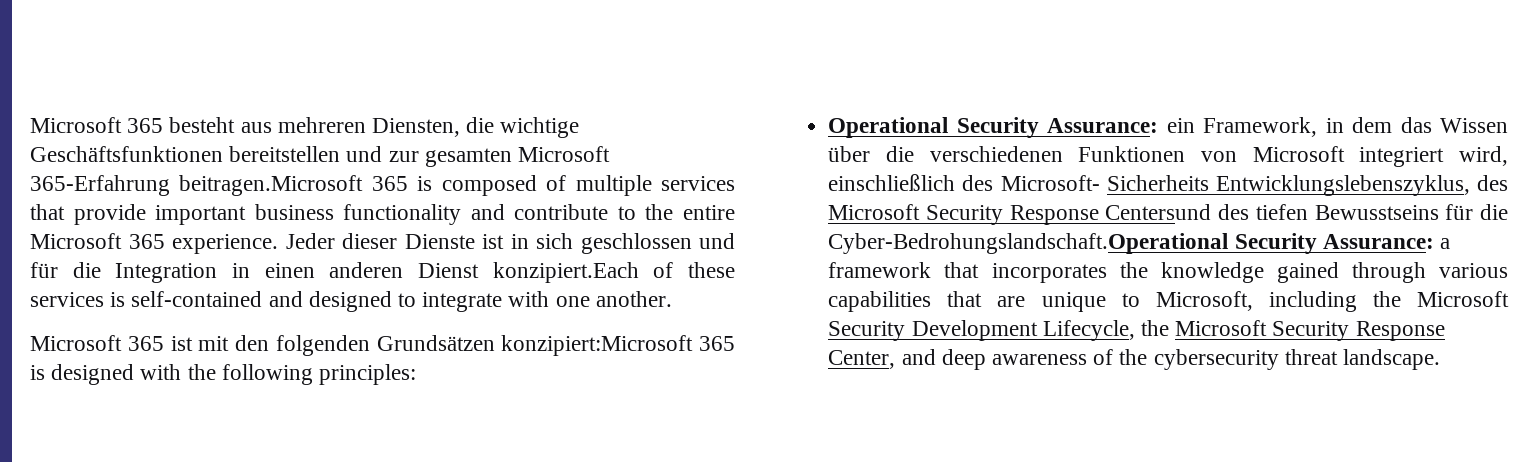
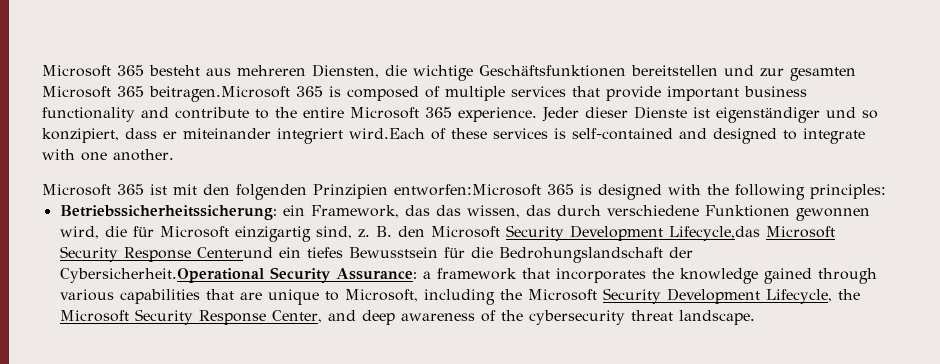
- Microsoft 365 besteht aus mehreren Diensten, die wichtige Geschäftsfunktionen bereitstellen und zur gesamten Microsoft 365-Erfahrung beitragen.Microsoft 365 is composed of multiple services that provide important business functionality and contribute to the entire Microsoft 365 experience.
+ Microsoft 365 besteht aus mehreren Diensten, die wichtige Geschäftsfunktionen bereitstellen und zur gesamten Microsoft 365 beitragen.Microsoft 365 is composed of multiple services that provide important business functionality and contribute to the entire Microsoft 365 experience.
- Jeder dieser Dienste ist in sich geschlossen und für die Integration in einen anderen Dienst konzipiert.Each of these services is self-contained and designed to integrate with one another.
+ Jeder dieser Dienste ist eigenständiger und so konzipiert, dass er miteinander integriert wird.Each of these services is self-contained and designed to integrate with one another.
- Microsoft 365 ist mit den folgenden Grundsätzen konzipiert:Microsoft 365 is designed with the following principles:
+ Microsoft 365 ist mit den folgenden Prinzipien entworfen:Microsoft 365 is designed with the following principles:
- Operational Security Assurance: ein Framework, in dem das Wissen über die verschiedenen Funktionen von Microsoft integriert wird, einschließlich des Microsoft- Sicherheits Entwicklungslebenszyklus, des Microsoft Security Response Centersund des tiefen Bewusstseins für die Cyber-Bedrohungslandschaft.Operational Security Assurance: a framework that incorporates the knowledge gained through various capabilities that are unique to Microsoft, including the Microsoft Security Development Lifecycle, the Microsoft Security Response Center, and deep awareness of the cybersecurity threat landscape.
+ Betriebssicherheitssicherung: ein Framework, das das wissen, das durch verschiedene Funktionen gewonnen wird, die für Microsoft einzigartig sind, z. B. den Microsoft Security Development Lifecycle,das Microsoft Security Response Centerund ein tiefes Bewusstsein für die Bedrohungslandschaft der Cybersicherheit.Operational Security Assurance: a framework that incorporates the knowledge gained through various capabilities that are unique to Microsoft, including the Microsoft Security Development Lifecycle, the Microsoft Security Response Center, and deep awareness of the cybersecurity threat landscape.

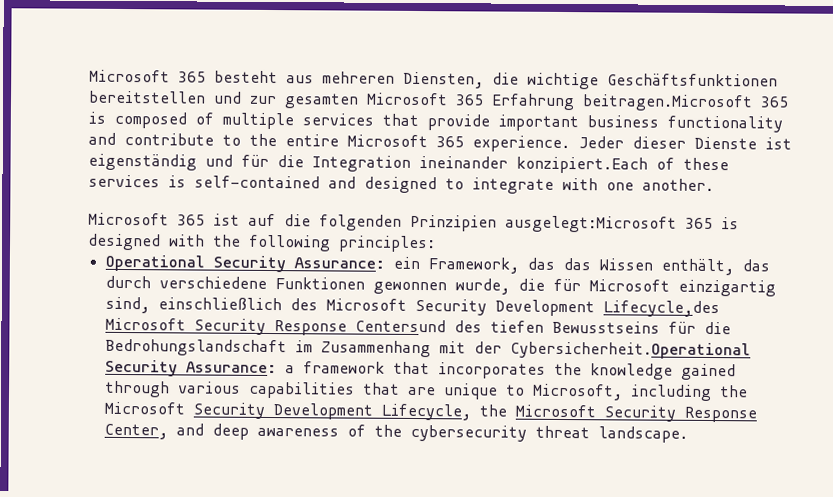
- Microsoft 365 besteht aus mehreren Diensten, die wichtige Geschäftsfunktionen bereitstellen und zur gesamten Microsoft 365 beitragen.Microsoft 365 is composed of multiple services that provide important business functionality and contribute to the entire Microsoft 365 experience.
+ Microsoft 365 besteht aus mehreren Diensten, die wichtige Geschäftsfunktionen bereitstellen und zur gesamten Microsoft 365 Erfahrung beitragen.Microsoft 365 is composed of multiple services that provide important business functionality and contribute to the entire Microsoft 365 experience.
- Jeder dieser Dienste ist eigenständiger und so konzipiert, dass er miteinander integriert wird.Each of these services is self-contained and designed to integrate with one another.
+ Jeder dieser Dienste ist eigenständig und für die Integration ineinander konzipiert.Each of these services is self-contained and designed to integrate with one another.
- Microsoft 365 ist mit den folgenden Prinzipien entworfen:Microsoft 365 is designed with the following principles:
+ Microsoft 365 ist auf die folgenden Prinzipien ausgelegt:Microsoft 365 is designed with the following principles:
- Betriebssicherheitssicherung: ein Framework, das das wissen, das durch verschiedene Funktionen gewonnen wird, die für Microsoft einzigartig sind, z. B. den Microsoft Security Development Lifecycle,das Microsoft Security Response Centerund ein tiefes Bewusstsein für die Bedrohungslandschaft der Cybersicherheit.Operational Security Assurance: a framework that incorporates the knowledge gained through various capabilities that are unique to Microsoft, including the Microsoft Security Development Lifecycle, the Microsoft Security Response Center, and deep awareness of the cybersecurity threat landscape.
+ Operational Security Assurance: ein Framework, das das Wissen enthält, das durch verschiedene Funktionen gewonnen wurde, die für Microsoft einzigartig sind, einschließlich des Microsoft Security Development Lifecycle,des Microsoft Security Response Centersund des tiefen Bewusstseins für die Bedrohungslandschaft im Zusammenhang mit der Cybersicherheit.Operational Security Assurance: a framework that incorporates the knowledge gained through various capabilities that are unique to Microsoft, including the Microsoft Security Development Lifecycle, the Microsoft Security Response Center, and deep awareness of the cybersecurity threat landscape.

